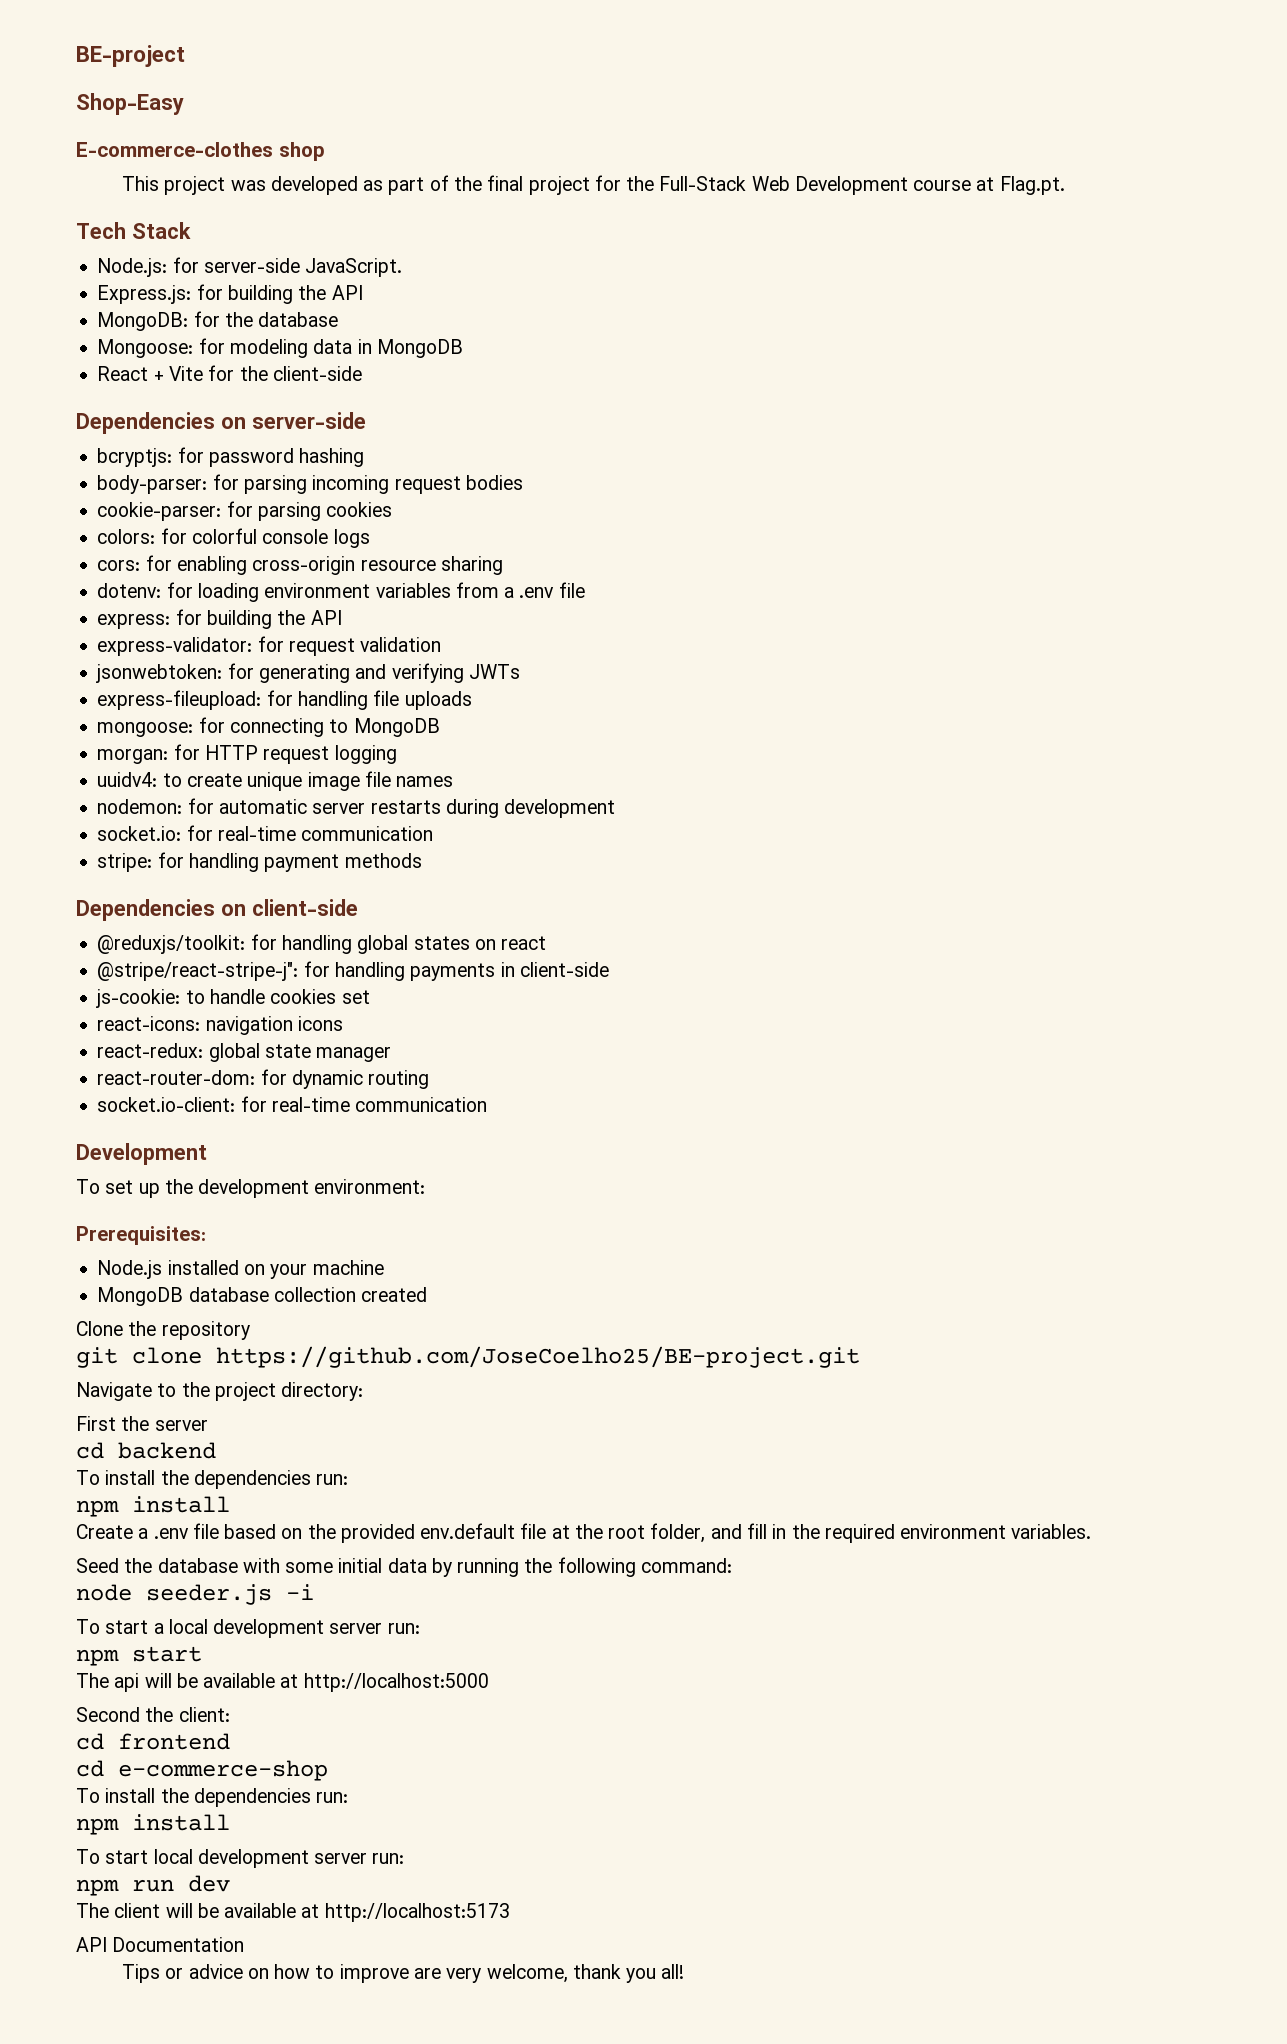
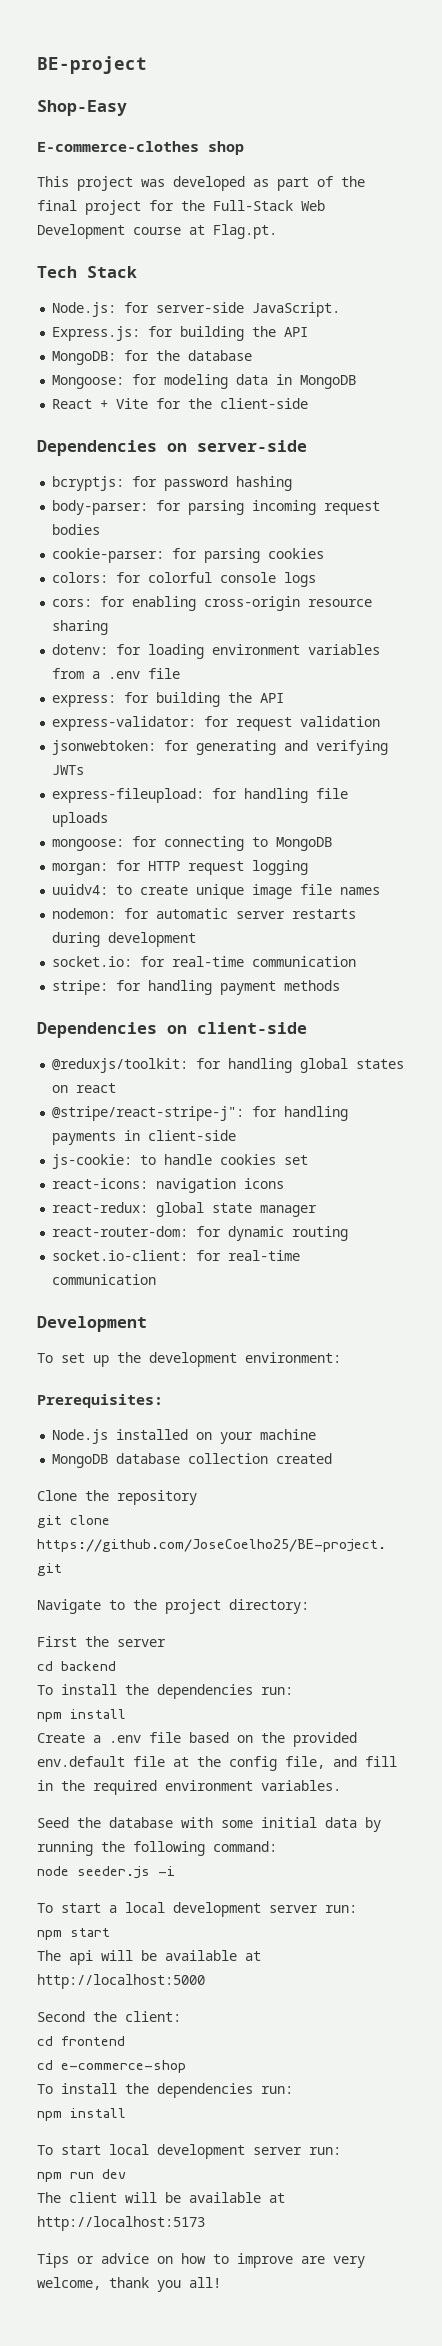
- Create a .env file based on the provided env.default file at the root folder, and fill in the required environment variables.
+ Create a .env file based on the provided env.default file at the config file, and fill in the required environment variables.
- API Documentation

